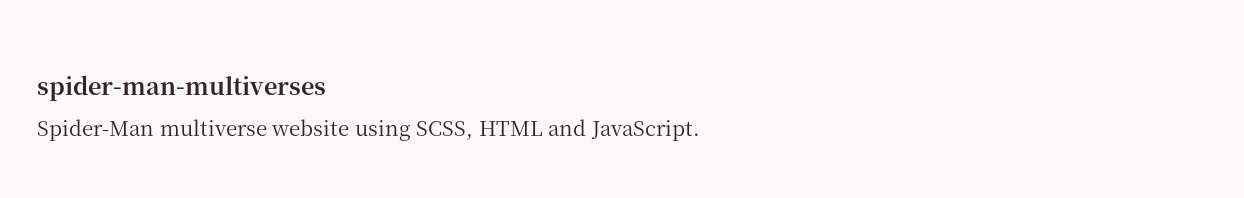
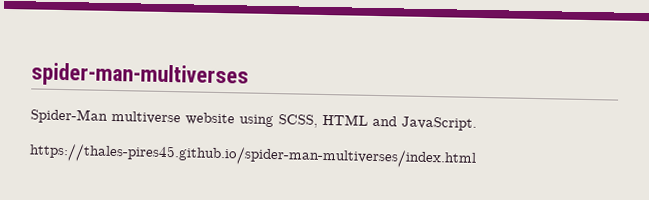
+ https://thales-pires45.github.io/spider-man-multiverses/index.html

